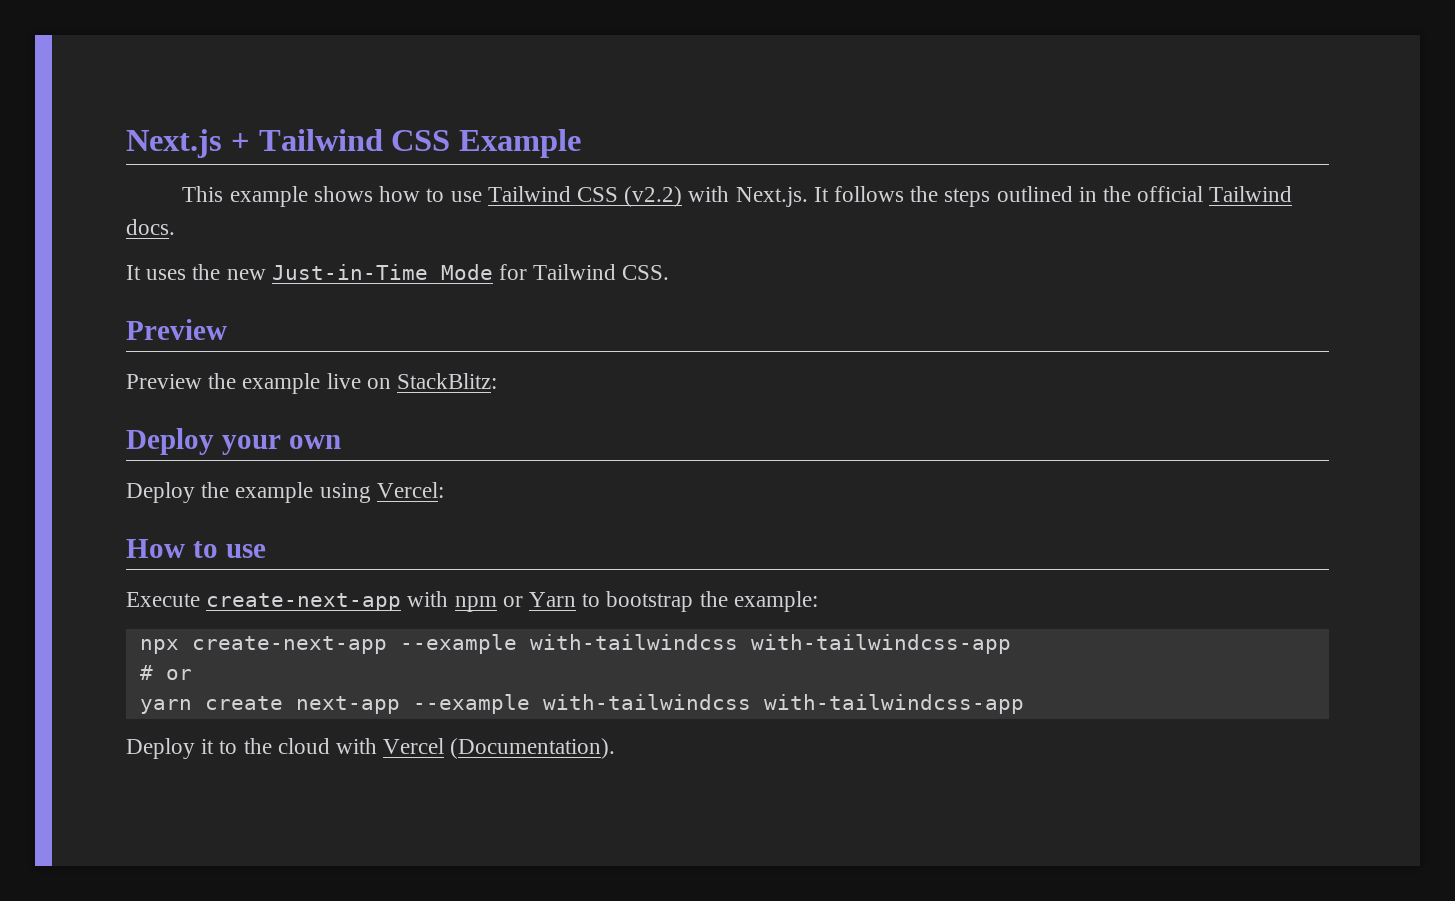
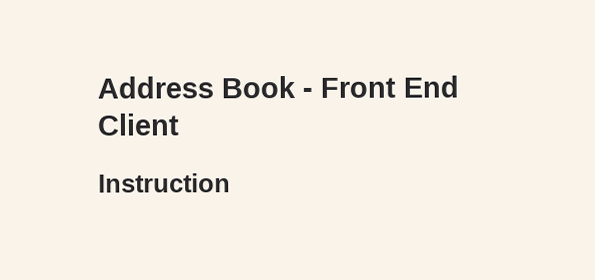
- Next.js + Tailwind CSS Example
- This example shows how to use Tailwind CSS (v2.2) with Next.js. It follows the steps outlined in the official Tailwind docs.
- It uses the new Just-in-Time Mode for Tailwind CSS.
- Preview
- Preview the example live on StackBlitz:
- Deploy your own
- Deploy the example using Vercel:
- How to use
- Execute create-next-app with npm or Yarn to bootstrap the example:
- npx create-next-app --example with-tailwindcss with-tailwindcss-app
- # or
- yarn create next-app --example with-tailwindcss with-tailwindcss-app
- Deploy it to the cloud with Vercel (Documentation).
+ Address Book - Front End Client
+ Instruction

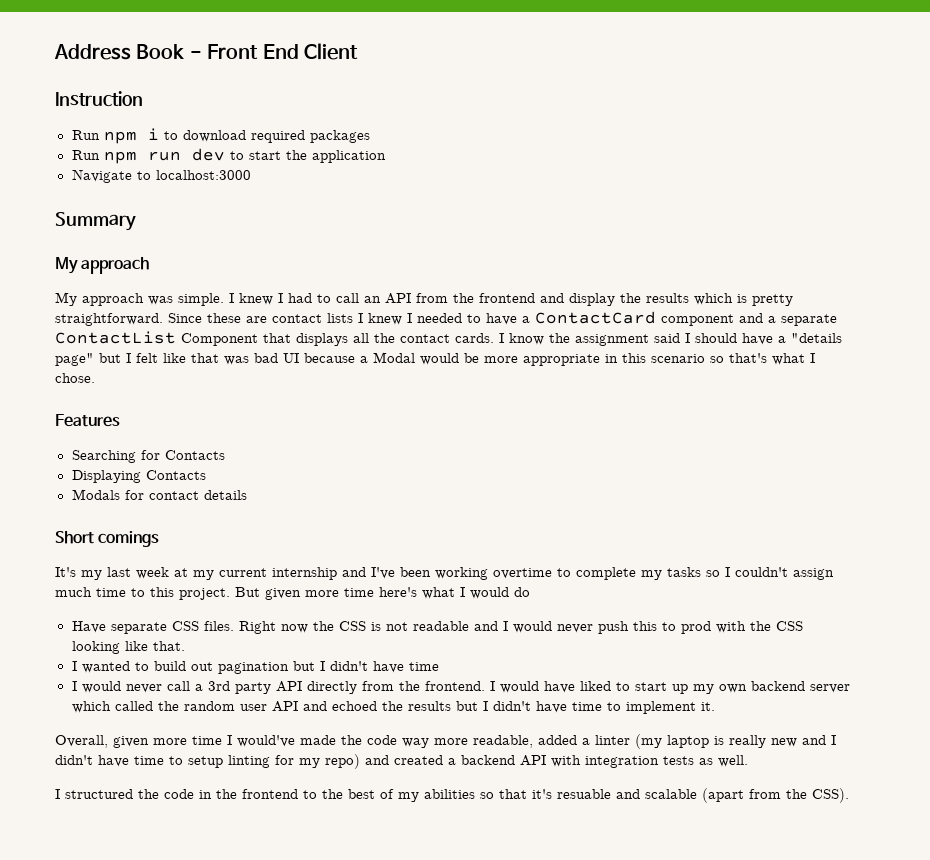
+ Run npm i to download required packages
+ Run npm run dev to start the application
+ Navigate to localhost:3000
+ Summary
+ My approach
+ My approach was simple. I knew I had to call an API from the frontend and display the results which is pretty straightforward. Since these are contact lists I knew I needed to have a ContactCard component and a separate ContactList Component that displays all the contact cards. I know the assignment said I should have a "details page" but I felt like that was bad UI because a Modal would be more appropriate in this scenario so that's what I chose.
+ Features
+ Searching for Contacts
+ Displaying Contacts
+ Modals for contact details
+ Short comings
+ It's my last week at my current internship and I've been working overtime to complete my tasks so I couldn't assign much time to this project. But given more time here's what I would do
+ Have separate CSS files. Right now the CSS is not readable and I would never push this to prod with the CSS looking like that.
+ I wanted to build out pagination but I didn't have time
+ I would never call a 3rd party API directly from the frontend. I would have liked to start up my own backend server which called the random user API and echoed the results but I didn't have time to implement it.
+ Overall, given more time I would've made the code way more readable, added a linter (my laptop is really new and I didn't have time to setup linting for my repo) and created a backend API with integration tests as well.
+ I structured the code in the frontend to the best of my abilities so that it's resuable and scalable (apart from the CSS).

